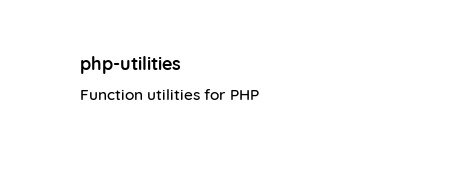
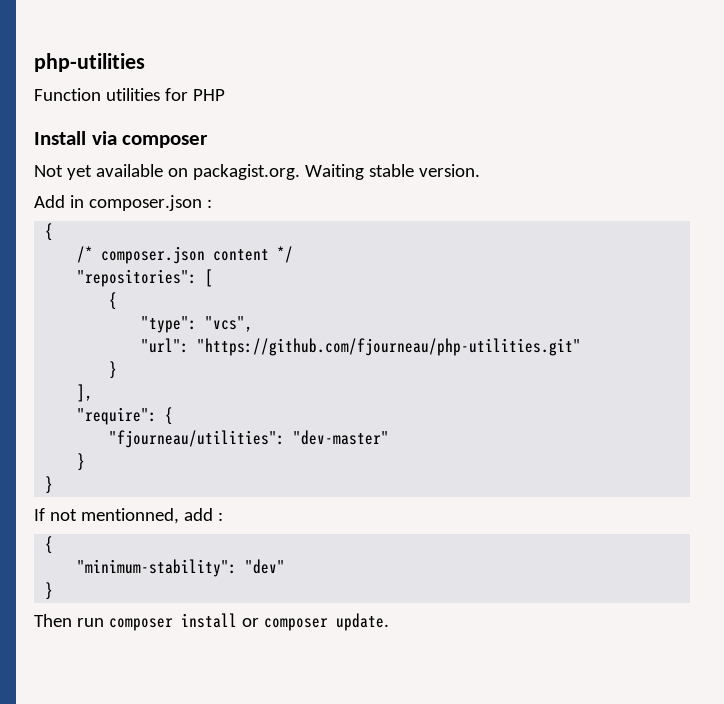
+ Install via composer
+ Not yet available on packagist.org. Waiting stable version.
+ Add in composer.json :
+ {
+ /* composer.json content */
+ "repositories": [
+ {
+ "type": "vcs",
+ "url": "https://github.com/fjourneau/php-utilities.git"
+ }
+ ],
+ "require": {
+ "fjourneau/utilities": "dev-master"
+ }
+ }
+ If not mentionned, add :
+ {
+ "minimum-stability": "dev"
+ }
+ Then run composer install or composer update.

